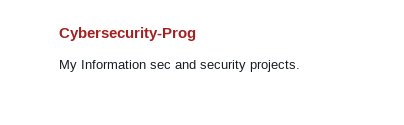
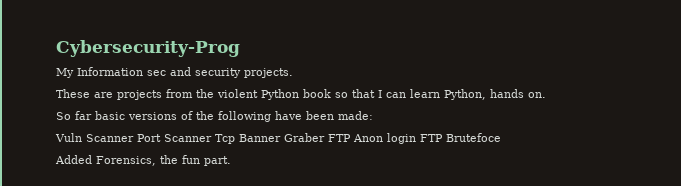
+ These are projects from the violent Python book so that I can learn Python, hands on.
+ So far basic versions of the following have been made:
+ Vuln Scanner Port Scanner Tcp Banner Graber FTP Anon login FTP Brutefoce
+ Added Forensics, the fun part.

